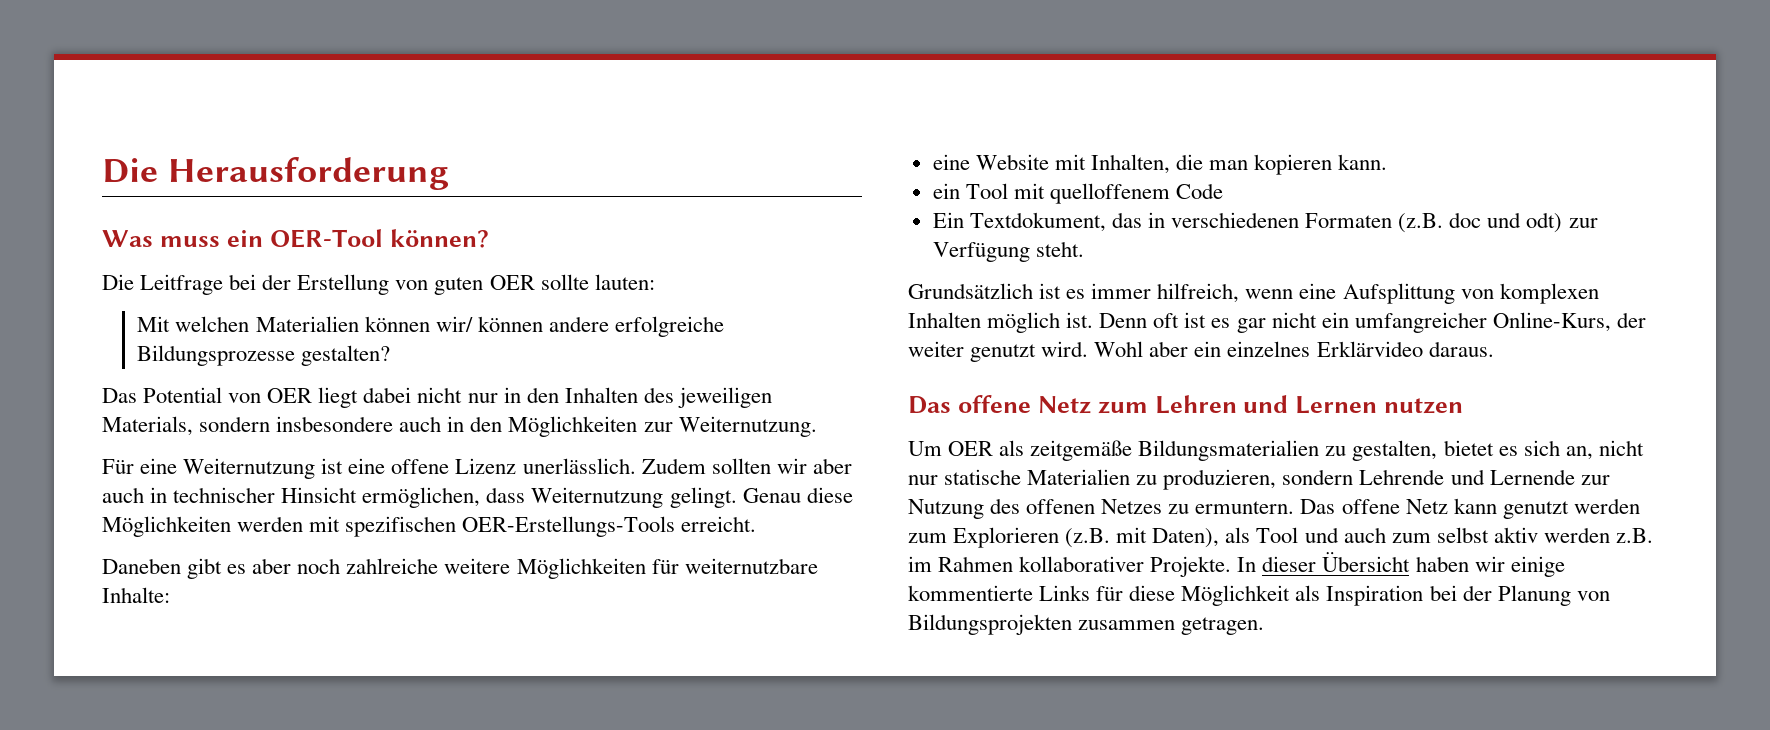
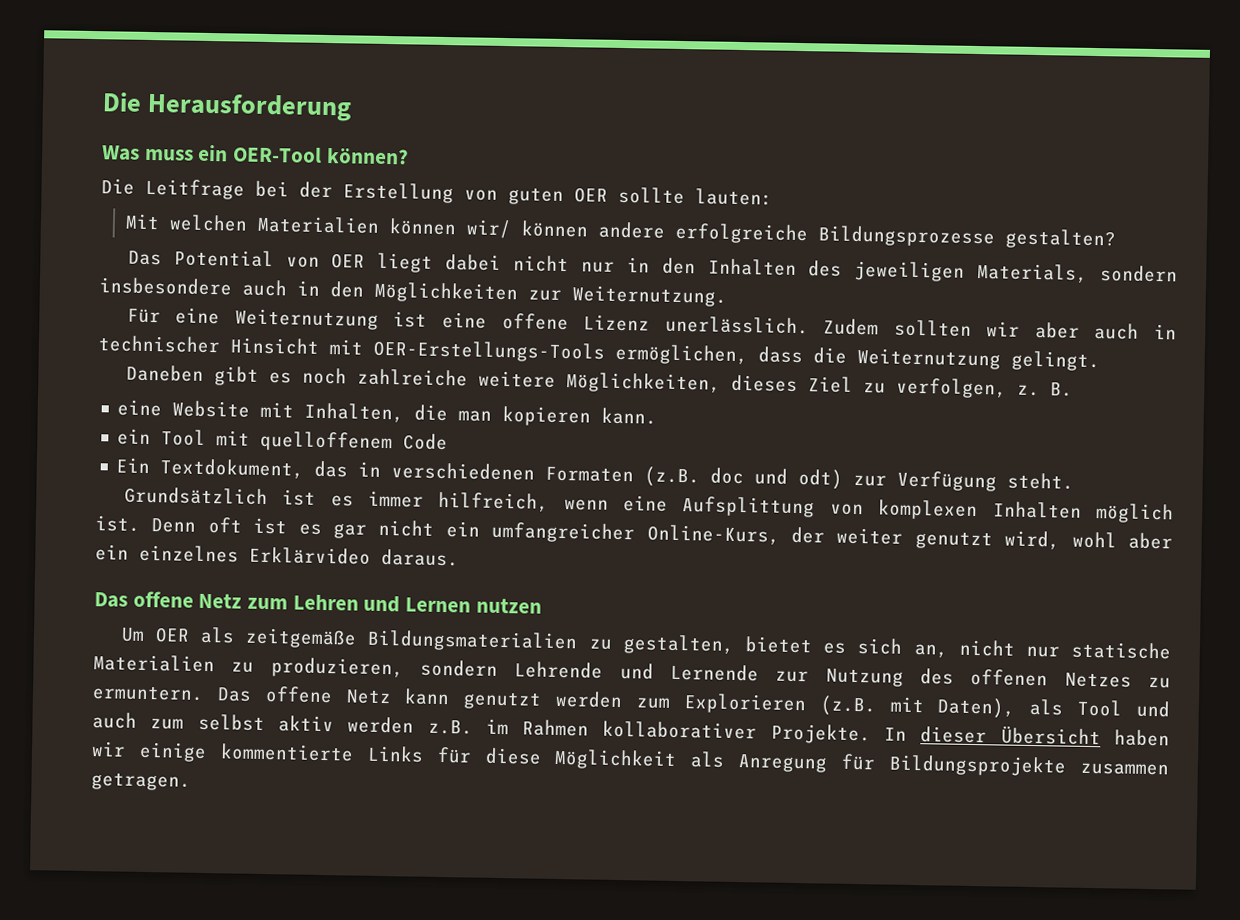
- Zudem sollten wir aber auch in technischer Hinsicht ermöglichen, dass Weiternutzung gelingt. Genau diese Möglichkeiten werden mit spezifischen OER-Erstellungs-Tools erreicht.
+ Zudem sollten wir aber auch in technischer Hinsicht mit OER-Erstellungs-Tools ermöglichen, dass die Weiternutzung gelingt.
- Daneben gibt es aber noch zahlreiche weitere Möglichkeiten für weiternutzbare Inhalte:
+ Daneben gibt es noch zahlreiche weitere Möglichkeiten, dieses Ziel zu verfolgen, z. B.
- Denn oft ist es gar nicht ein umfangreicher Online-Kurs, der weiter genutzt wird. Wohl aber ein einzelnes Erklärvideo daraus.
+ Denn oft ist es gar nicht ein umfangreicher Online-Kurs, der weiter genutzt wird, wohl aber ein einzelnes Erklärvideo daraus.
- In dieser Übersicht haben wir einige kommentierte Links für diese Möglichkeit als Inspiration bei der Planung von Bildungsprojekten zusammen getragen.
+ In dieser Übersicht haben wir einige kommentierte Links für diese Möglichkeit als Anregung für Bildungsprojekte zusammen getragen.

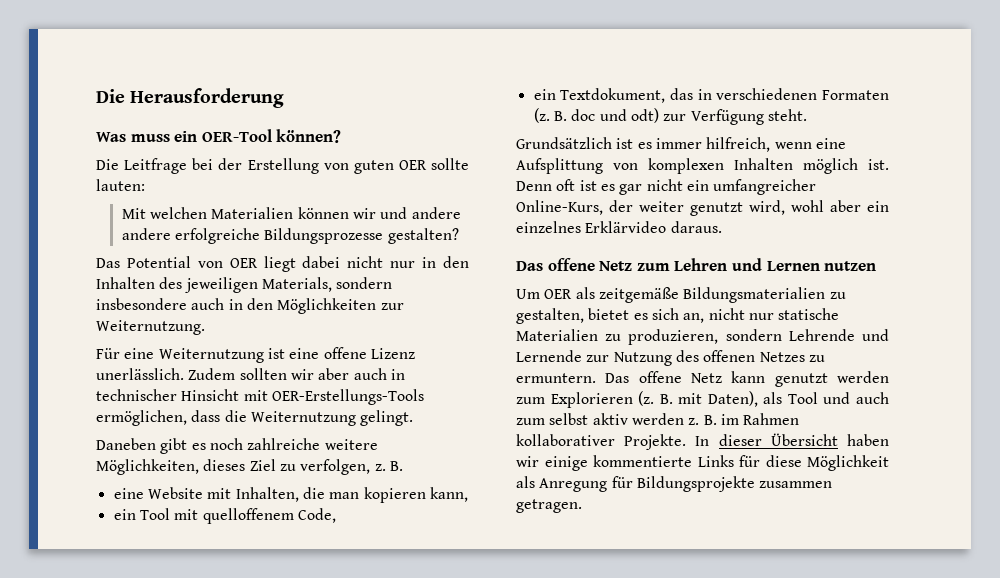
- Mit welchen Materialien können wir/ können andere erfolgreiche Bildungsprozesse gestalten?
+ Mit welchen Materialien können wir und andere andere erfolgreiche Bildungsprozesse gestalten?
- eine Website mit Inhalten, die man kopieren kann.
+ eine Website mit Inhalten, die man kopieren kann,
- ein Tool mit quelloffenem Code
- Ein Textdokument, das in verschiedenen Formaten (z.B. doc und odt) zur Verfügung steht.
+ ein Tool mit quelloffenem Code,
+ ein Textdokument, das in verschiedenen Formaten (z. B. doc und odt) zur Verfügung steht.
- Das offene Netz kann genutzt werden zum Explorieren (z.B. mit Daten), als Tool und auch zum selbst aktiv werden z.B. im Rahmen kollaborativer Projekte.
+ Das offene Netz kann genutzt werden zum Explorieren (z. B. mit Daten), als Tool und auch zum selbst aktiv werden z. B. im Rahmen kollaborativer Projekte.

